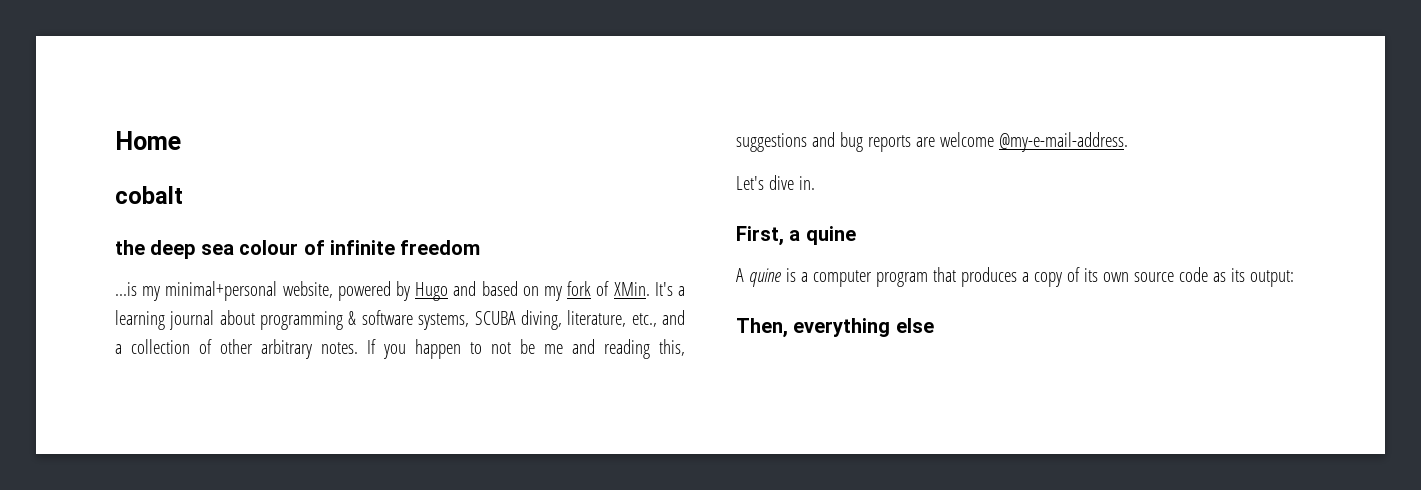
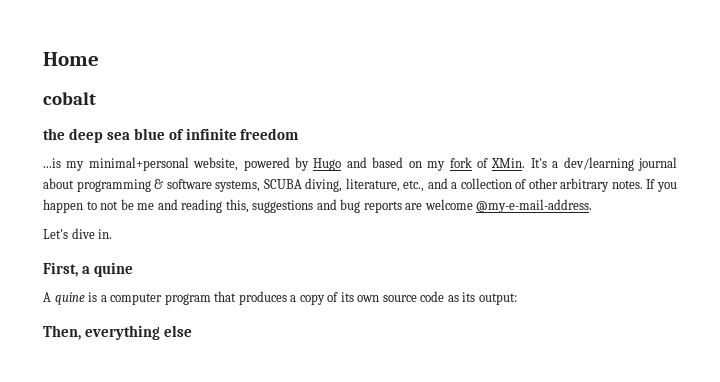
- the deep sea colour of infinite freedom
+ the deep sea blue of infinite freedom
- It's a learning journal about programming & software systems, SCUBA diving, literature, etc., and a collection of other arbitrary notes.
+ It's a dev/learning journal about programming & software systems, SCUBA diving, literature, etc., and a collection of other arbitrary notes.

